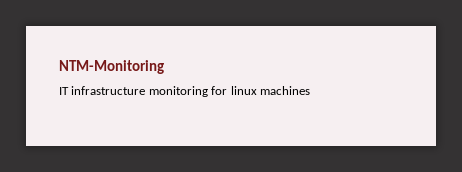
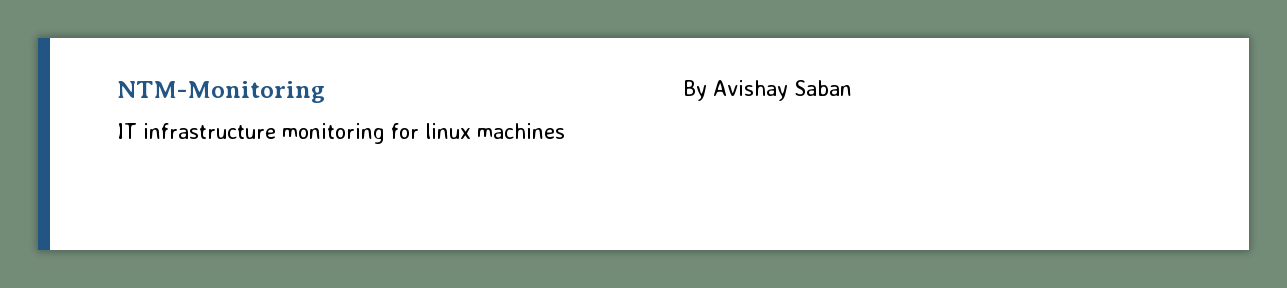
+ By Avishay Saban

